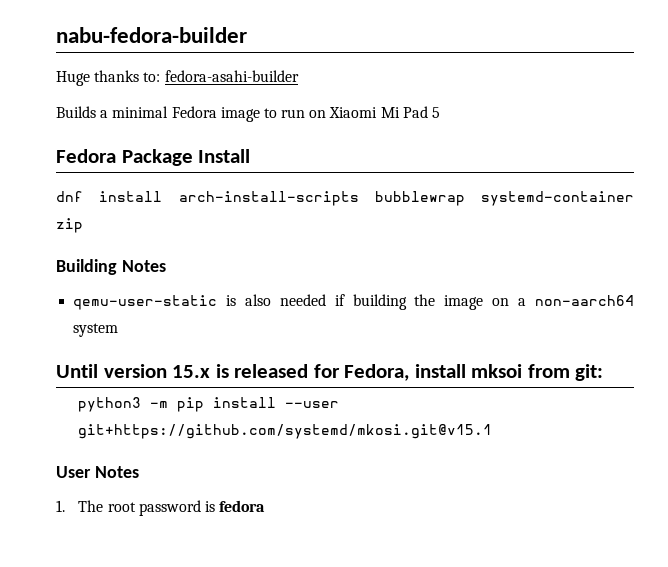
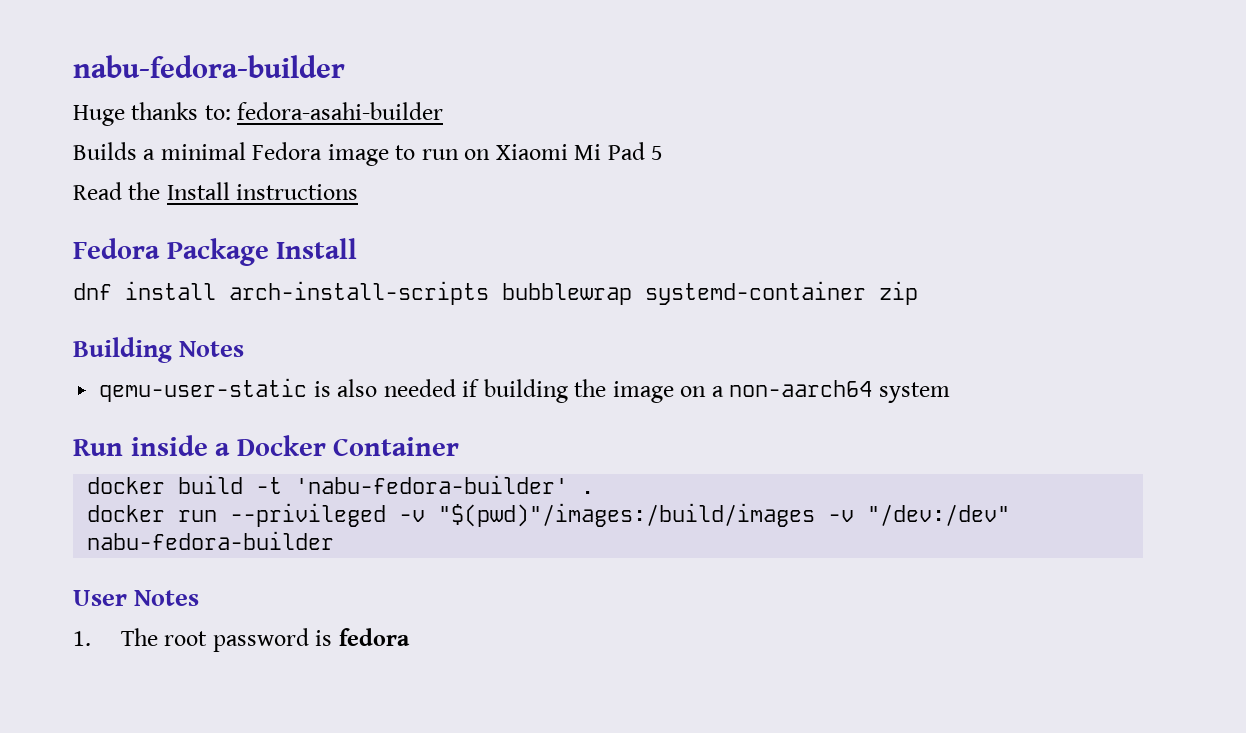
+ Read the Install instructions
- Until version 15.x is released for Fedora, install mksoi from git:
- python3 -m pip install --user git+https://github.com/systemd/mkosi.git@v15.1
+ Run inside a Docker Container
+ docker build -t 'nabu-fedora-builder' .
+ docker run --privileged -v "$(pwd)"/images:/build/images -v "/dev:/dev" nabu-fedora-builder

